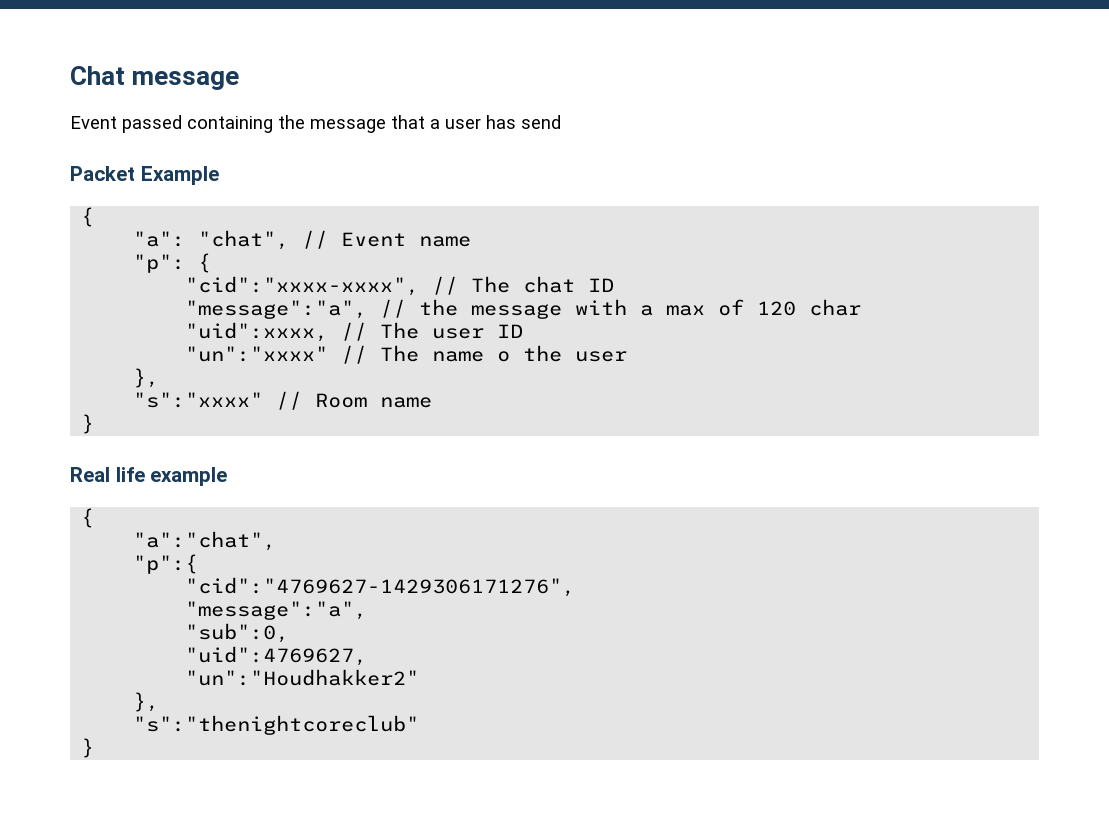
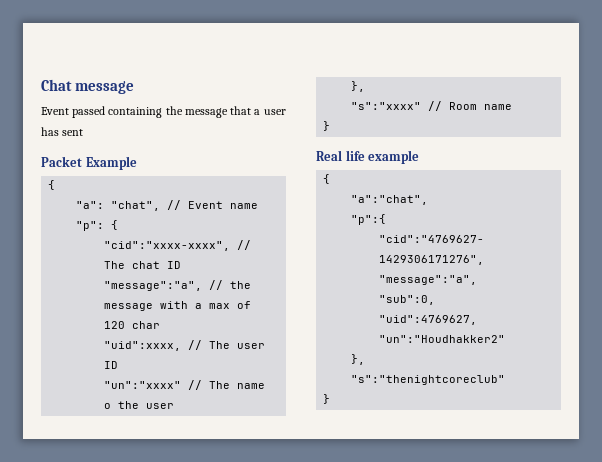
- Event passed containing the message that a user has send
+ Event passed containing the message that a user has sent

